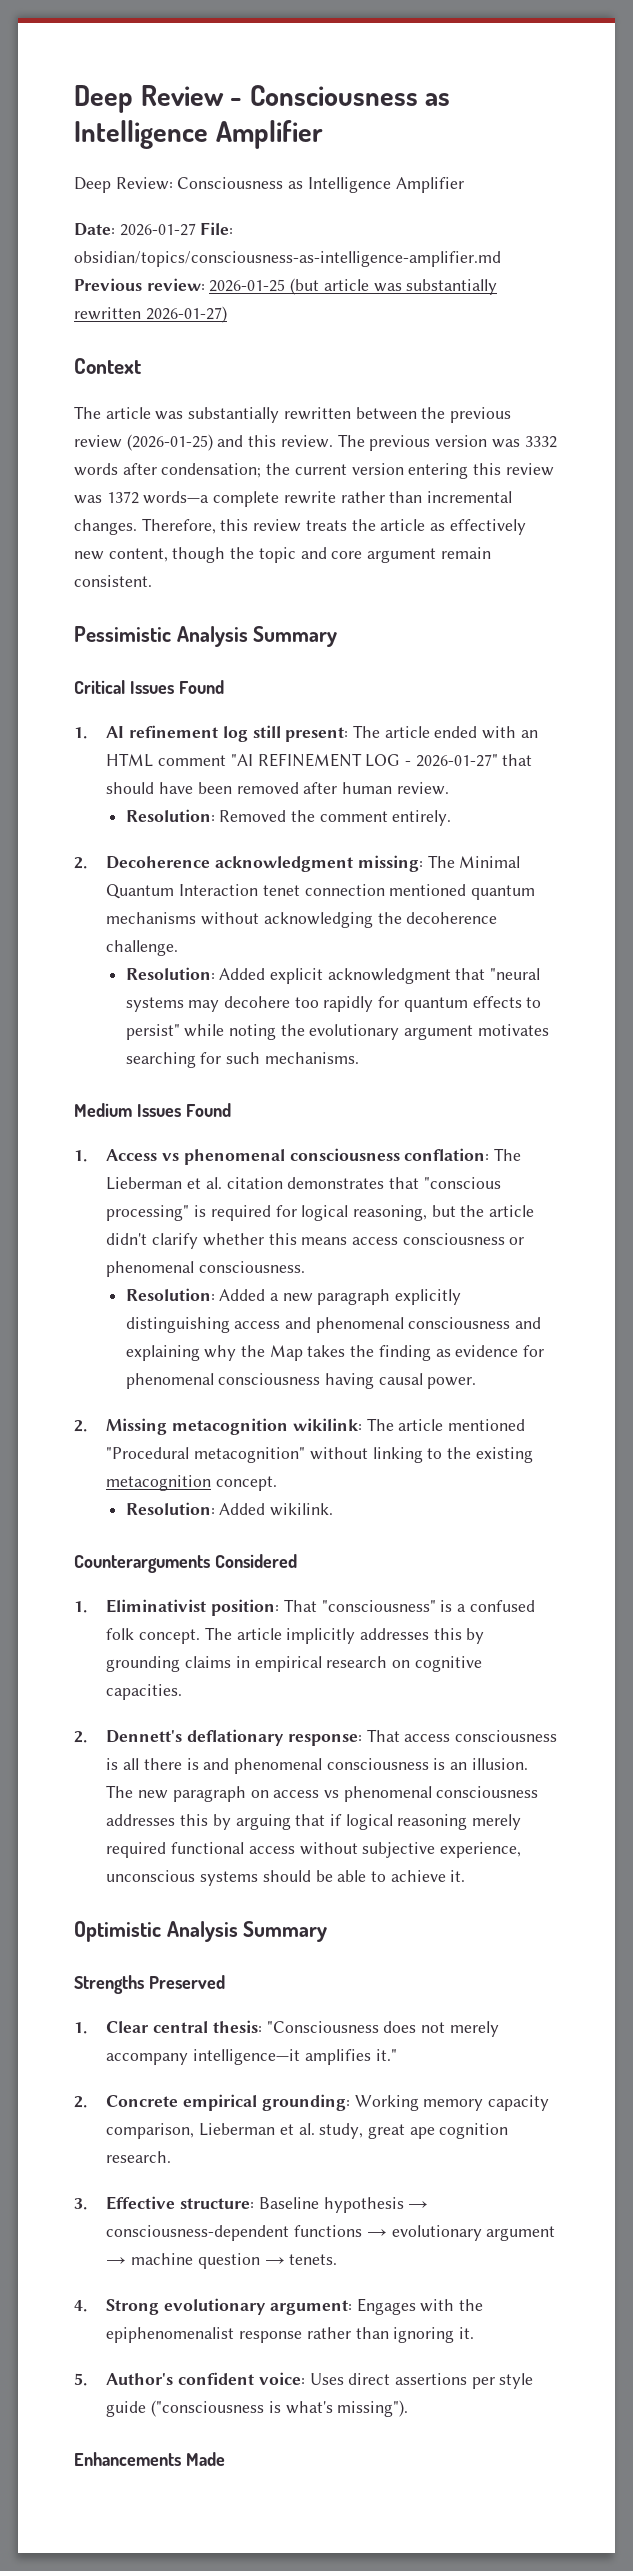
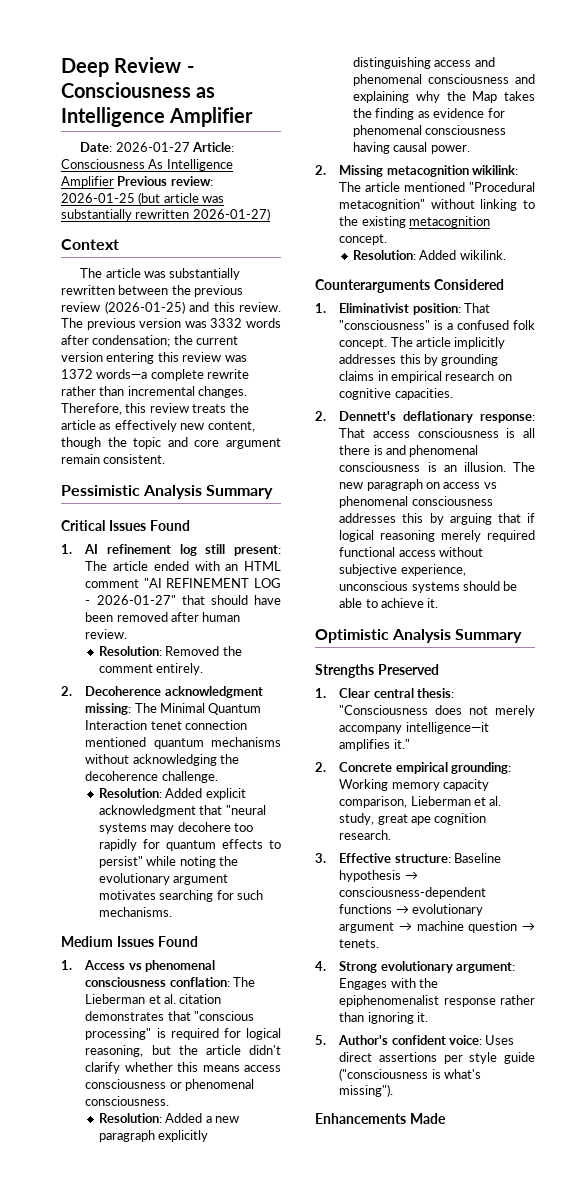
- Deep Review: Consciousness as Intelligence Amplifier
- Date: 2026-01-27 File: obsidian/topics/consciousness-as-intelligence-amplifier.md Previous review: 2026-01-25 (but article was substantially rewritten 2026-01-27)
+ Date: 2026-01-27 Article: Consciousness As Intelligence Amplifier Previous review: 2026-01-25 (but article was substantially rewritten 2026-01-27)

